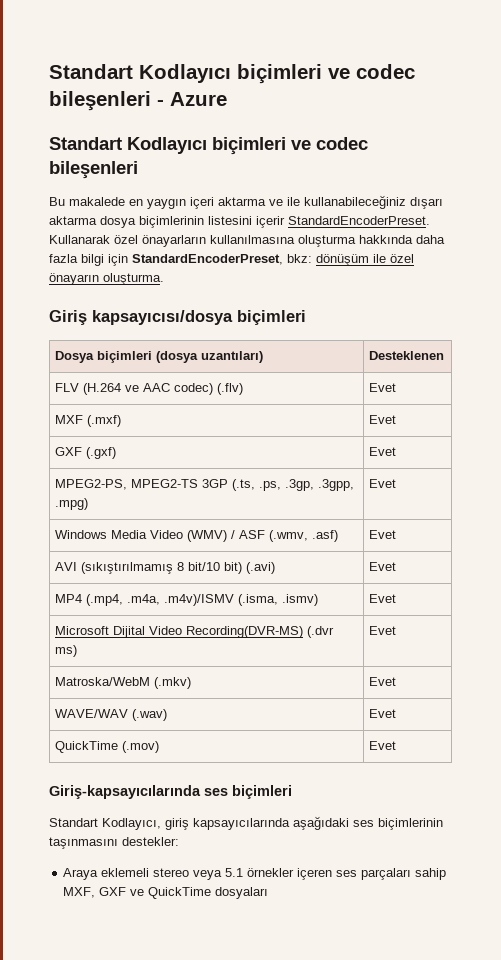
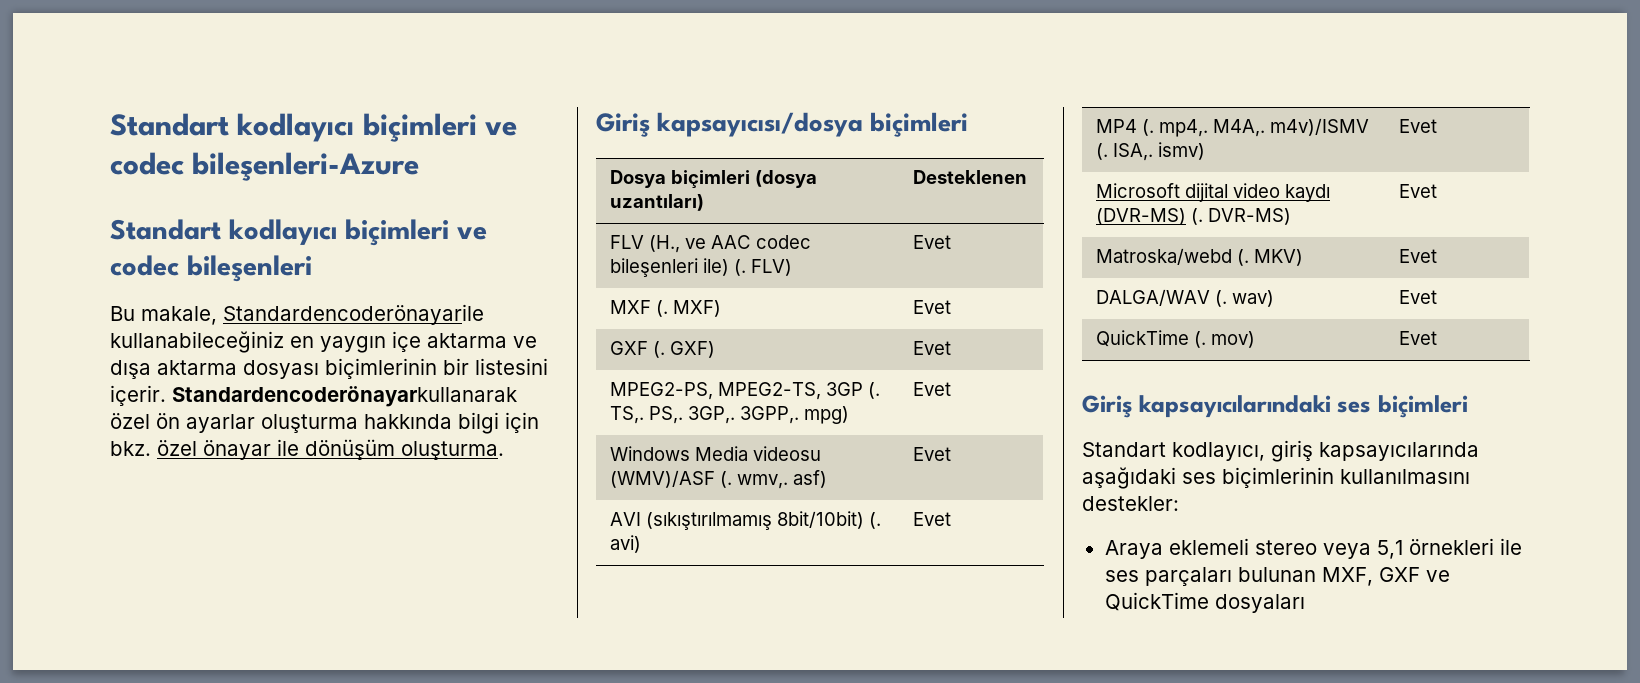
- Standart Kodlayıcı biçimleri ve codec bileşenleri - Azure
- Standart Kodlayıcı biçimleri ve codec bileşenleri
+ Standart kodlayıcı biçimleri ve codec bileşenleri-Azure
+ Standart kodlayıcı biçimleri ve codec bileşenleri
- Bu makalede en yaygın içeri aktarma ve ile kullanabileceğiniz dışarı aktarma dosya biçimlerinin listesini içerir StandardEncoderPreset. Kullanarak özel önayarların kullanılmasına oluşturma hakkında daha fazla bilgi için StandardEncoderPreset, bkz: dönüşüm ile özel önayarın oluşturma.
+ Bu makale, Standardencoderönayarile kullanabileceğiniz en yaygın içe aktarma ve dışa aktarma dosyası biçimlerinin bir listesini içerir. Standardencoderönayarkullanarak özel ön ayarlar oluşturma hakkında bilgi için bkz. özel önayar ile dönüşüm oluşturma.
- FLV (H.264 ve AAC codec) (.flv) | Evet
+ FLV (H., ve AAC codec bileşenleri ile) (. FLV) | Evet
- MXF (.mxf) | Evet
+ MXF (. MXF) | Evet
- GXF (.gxf) | Evet
+ GXF (. GXF) | Evet
- MPEG2-PS, MPEG2-TS 3GP (.ts, .ps, .3gp, .3gpp, .mpg) | Evet
- Windows Media Video (WMV) / ASF (.wmv, .asf) | Evet
- AVI (sıkıştırılmamış 8 bit/10 bit) (.avi) | Evet
- MP4 (.mp4, .m4a, .m4v)/ISMV (.isma, .ismv) | Evet
- Microsoft Dijital Video Recording(DVR-MS) (.dvr ms) | Evet
- Matroska/WebM (.mkv) | Evet
- WAVE/WAV (.wav) | Evet
+ MPEG2-PS, MPEG2-TS, 3GP (. TS,. PS,. 3GP,. 3GPP,. mpg) | Evet
+ Windows Media videosu (WMV)/ASF (. wmv,. asf) | Evet
+ AVI (sıkıştırılmamış 8bit/10bit) (. avi) | Evet
+ MP4 (. mp4,. M4A,. m4v)/ISMV (. ISA,. ismv) | Evet
+ Microsoft dijital video kaydı (DVR-MS) (. DVR-MS) | Evet
+ Matroska/webd (. MKV) | Evet
+ DALGA/WAV (. wav) | Evet
- QuickTime (.mov) | Evet
- Giriş-kapsayıcılarında ses biçimleri
+ QuickTime (. mov) | Evet
+ Giriş kapsayıcılarındaki ses biçimleri
- Standart Kodlayıcı, giriş kapsayıcılarında aşağıdaki ses biçimlerinin taşınmasını destekler:
+ Standart kodlayıcı, giriş kapsayıcılarında aşağıdaki ses biçimlerinin kullanılmasını destekler:
- Araya eklemeli stereo veya 5.1 örnekler içeren ses parçaları sahip MXF, GXF ve QuickTime dosyaları
+ Araya eklemeli stereo veya 5,1 örnekleri ile ses parçaları bulunan MXF, GXF ve QuickTime dosyaları

